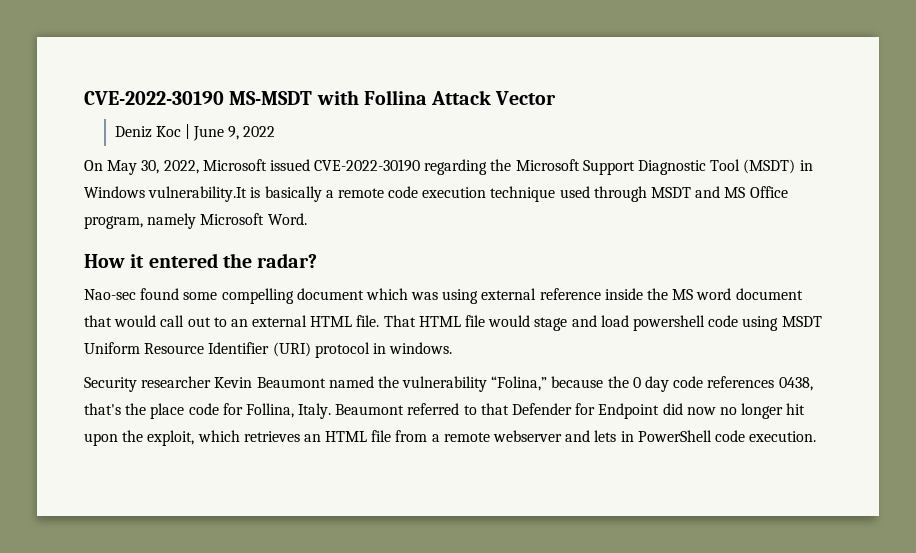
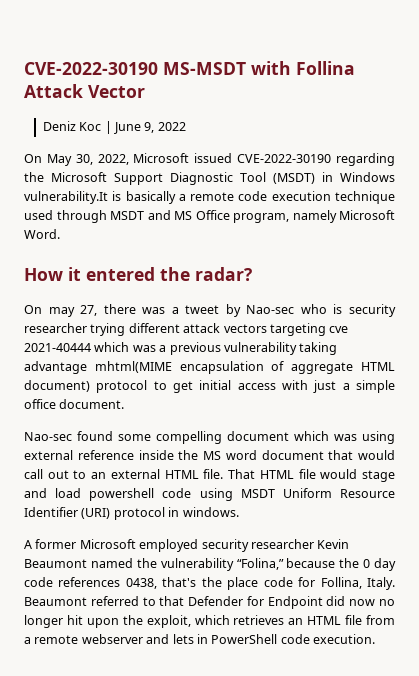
+ On may 27, there was a tweet by Nao-sec who is security researcher trying different attack vectors targeting cve 2021-40444 which was a previous vulnerability taking advantage mhtml(MIME encapsulation of aggregate HTML document) protocol to get initial access with just a simple office document.
- Security researcher Kevin Beaumont named the vulnerability “Folina,” because the 0 day code references 0438, that's the place code for Follina, Italy.
+ A former Microsoft employed security researcher Kevin Beaumont named the vulnerability “Folina,” because the 0 day code references 0438, that's the place code for Follina, Italy.

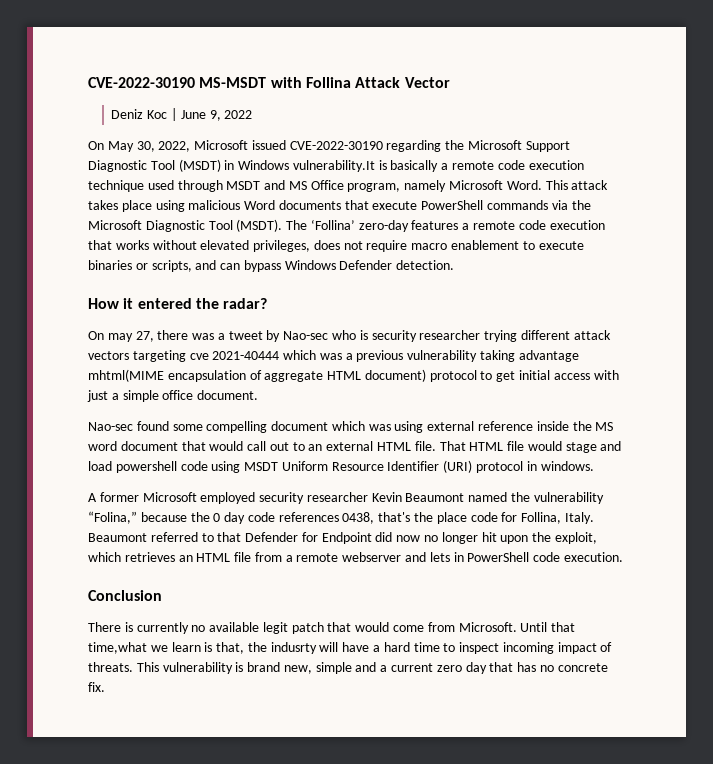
+ This attack takes place using malicious Word documents that execute PowerShell commands via the Microsoft Diagnostic Tool (MSDT). The ‘Follina’ zero-day features a remote code execution that works without elevated privileges, does not require macro enablement to execute binaries or scripts, and can bypass Windows Defender detection.
+ Conclusion
+ There is currently no available legit patch that would come from Microsoft. Until that time,what we learn is that, the indusrty will have a hard time to inspect incoming impact of threats. This vulnerability is brand new, simple and a current zero day that has no concrete fix.

